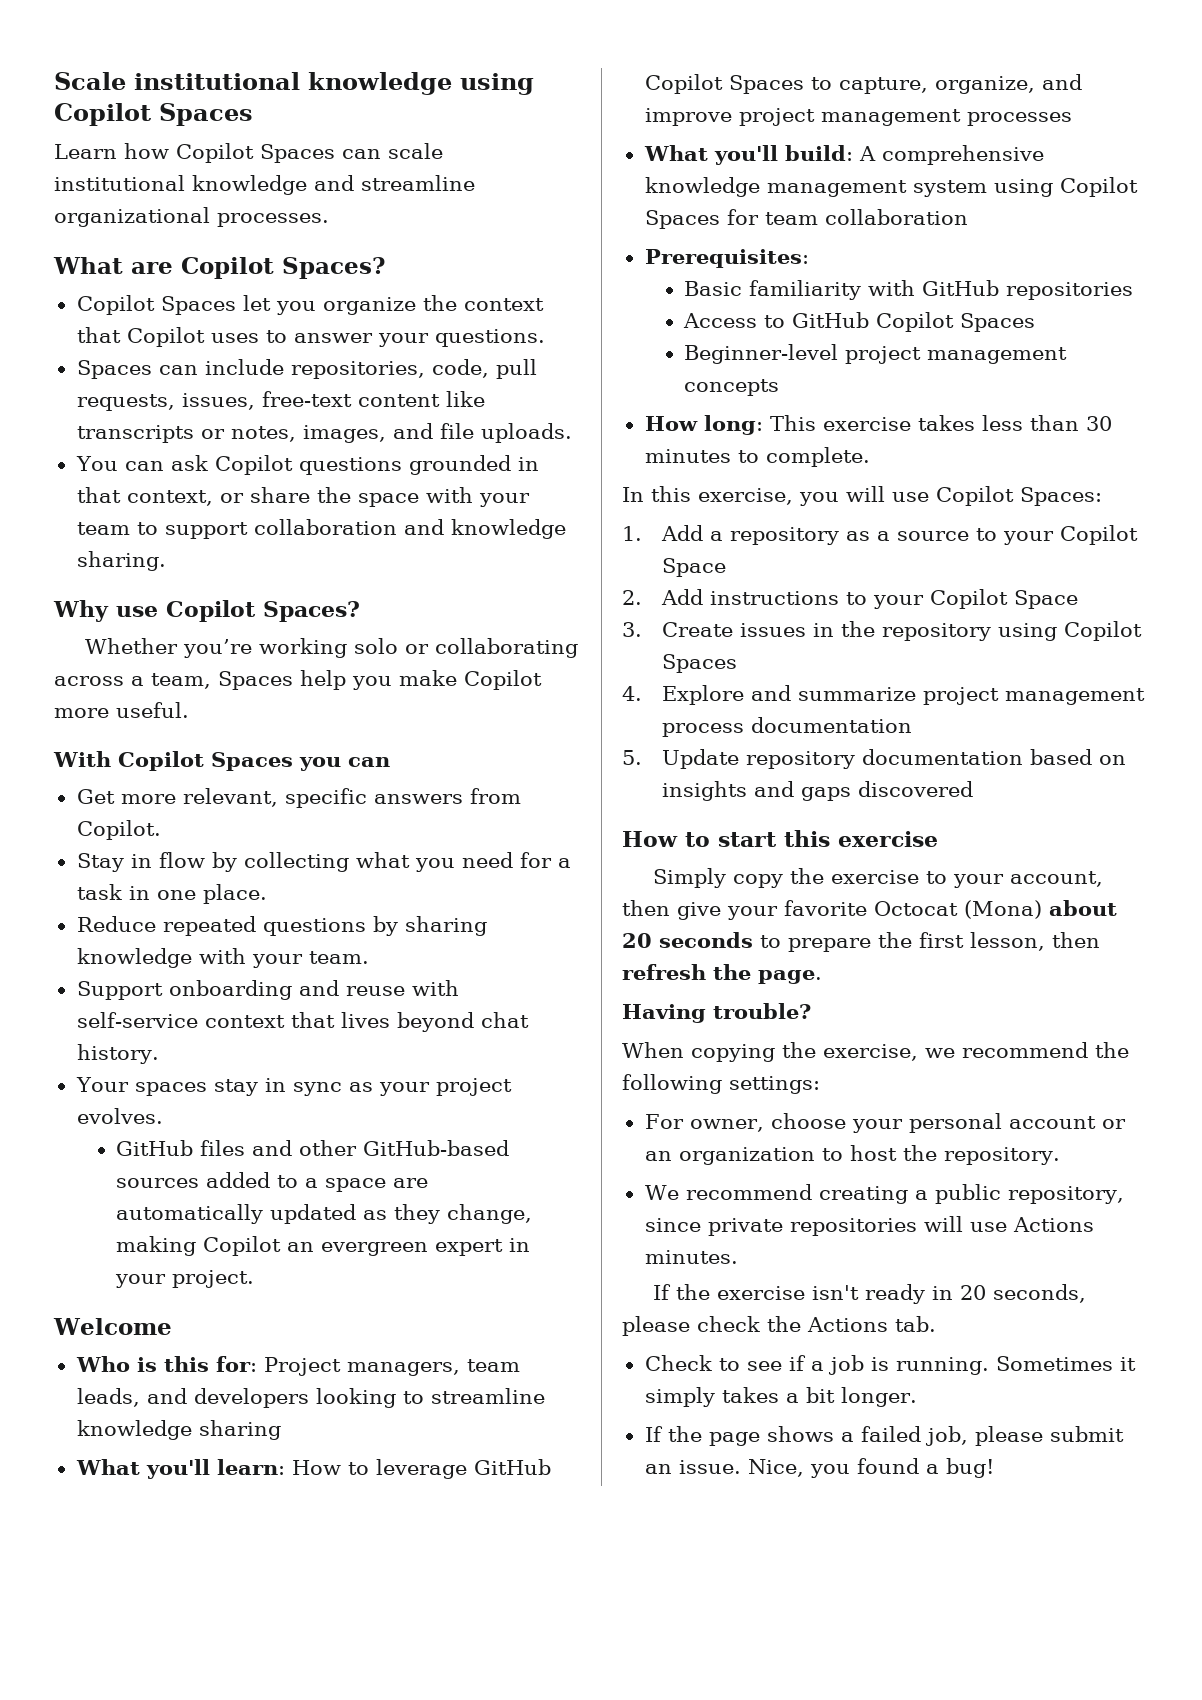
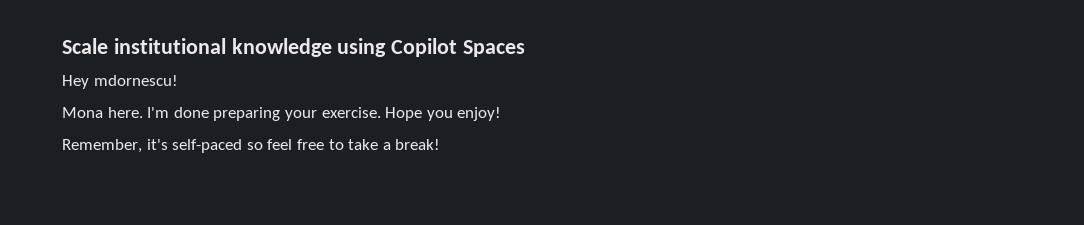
- Learn how Copilot Spaces can scale institutional knowledge and streamline organizational processes.
- What are Copilot Spaces?
- Copilot Spaces let you organize the context that Copilot uses to answer your questions.
- Spaces can include repositories, code, pull requests, issues, free-text content like transcripts or notes, images, and file uploads.
- You can ask Copilot questions grounded in that context, or share the space with your team to support collaboration and knowledge sharing.
- Why use Copilot Spaces?
- Whether you’re working solo or collaborating across a team, Spaces help you make Copilot more useful.
- With Copilot Spaces you can
- Get more relevant, specific answers from Copilot.
- Stay in flow by collecting what you need for a task in one place.
- Reduce repeated questions by sharing knowledge with your team.
- Support onboarding and reuse with self-service context that lives beyond chat history.
- Your spaces stay in sync as your project evolves.
- GitHub files and other GitHub-based sources added to a space are automatically updated as they change, making Copilot an evergreen expert in your project.
- Welcome
- Who is this for: Project managers, team leads, and developers looking to streamline knowledge sharing
- What you'll learn: How to leverage GitHub Copilot Spaces to capture, organize, and improve project management processes
- What you'll build: A comprehensive knowledge management system using Copilot Spaces for team collaboration
- Prerequisites:
- Basic familiarity with GitHub repositories
- Access to GitHub Copilot Spaces
- Beginner-level project management concepts
- How long: This exercise takes less than 30 minutes to complete.
- In this exercise, you will use Copilot Spaces:
- 1. Add a repository as a source to your Copilot Space
- 2. Add instructions to your Copilot Space
- 3. Create issues in the repository using Copilot Spaces
- 4. Explore and summarize project management process documentation
- 5. Update repository documentation based on insights and gaps discovered
- How to start this exercise
- Simply copy the exercise to your account, then give your favorite Octocat (Mona) about 20 seconds to prepare the first lesson, then refresh the page.
- Having trouble?
- When copying the exercise, we recommend the following settings:
- For owner, choose your personal account or an organization to host the repository.
- We recommend creating a public repository, since private repositories will use Actions minutes.
- If the exercise isn't ready in 20 seconds, please check the Actions tab.
- Check to see if a job is running. Sometimes it simply takes a bit longer.
- If the page shows a failed job, please submit an issue. Nice, you found a bug!
+ Hey mdornescu!
+ Mona here. I'm done preparing your exercise. Hope you enjoy!
+ Remember, it's self-paced so feel free to take a break!

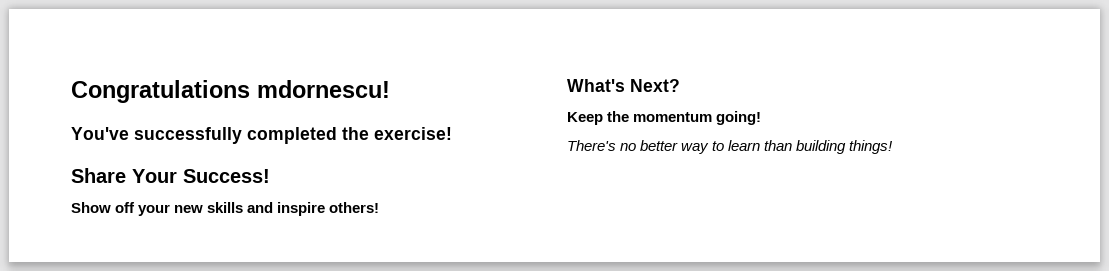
- Scale institutional knowledge using Copilot Spaces
- Hey mdornescu!
- Mona here. I'm done preparing your exercise. Hope you enjoy!
- Remember, it's self-paced so feel free to take a break!
+ Congratulations mdornescu!
+ You've successfully completed the exercise!
+ Share Your Success!
+ Show off your new skills and inspire others!
+ What's Next?
+ Keep the momentum going!
+ There's no better way to learn than building things!

